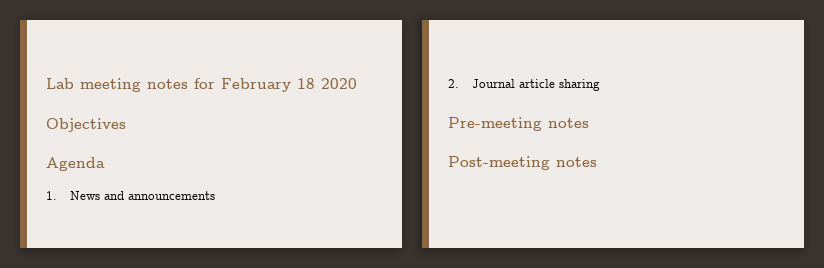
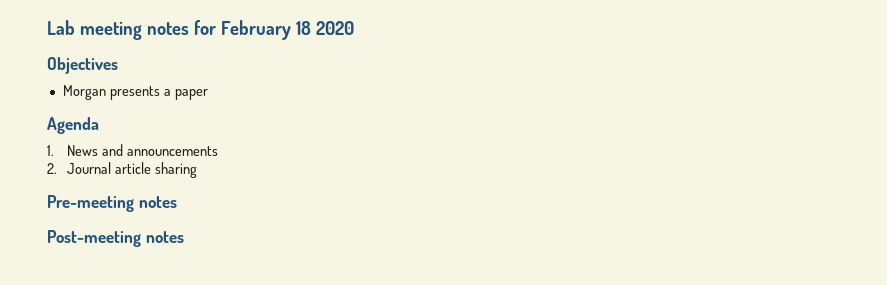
+ Morgan presents a paper

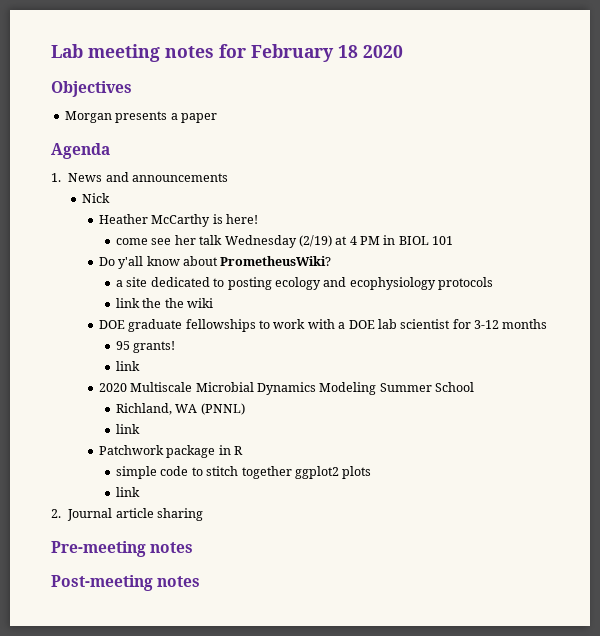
+ Nick
+ Heather McCarthy is here!
+ come see her talk Wednesday (2/19) at 4 PM in BIOL 101
+ Do y'all know about PrometheusWiki?
+ a site dedicated to posting ecology and ecophysiology protocols
+ link the the wiki
+ DOE graduate fellowships to work with a DOE lab scientist for 3-12 months
+ 95 grants!
+ link
+ 2020 Multiscale Microbial Dynamics Modeling Summer School
+ Richland, WA (PNNL)
+ link
+ Patchwork package in R
+ simple code to stitch together ggplot2 plots
+ link

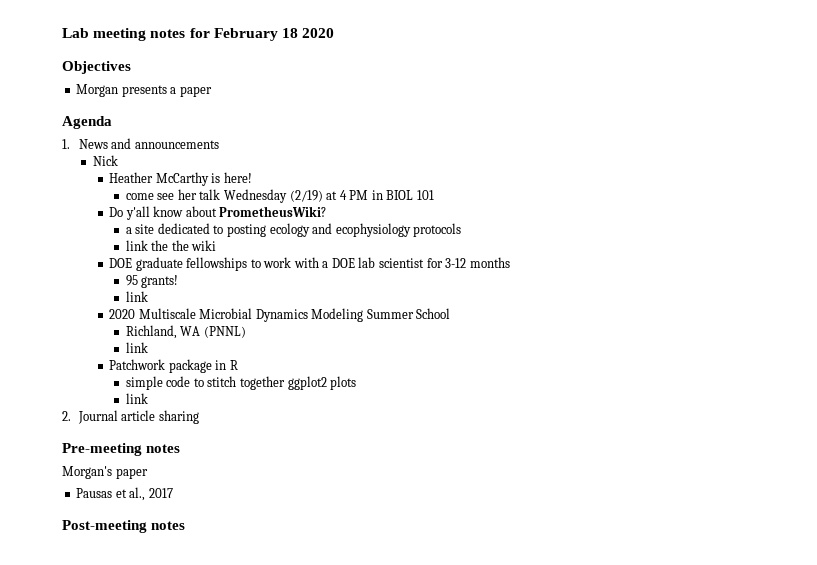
+ Morgan's paper
+ Pausas et al., 2017

